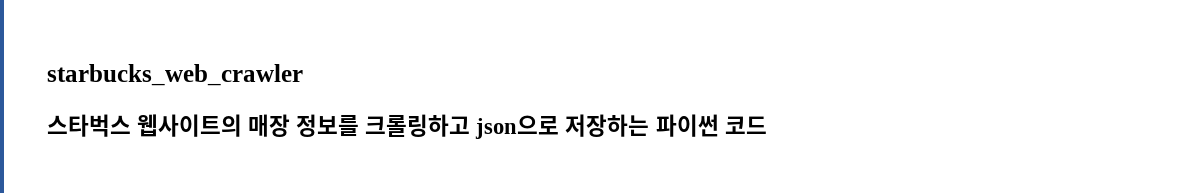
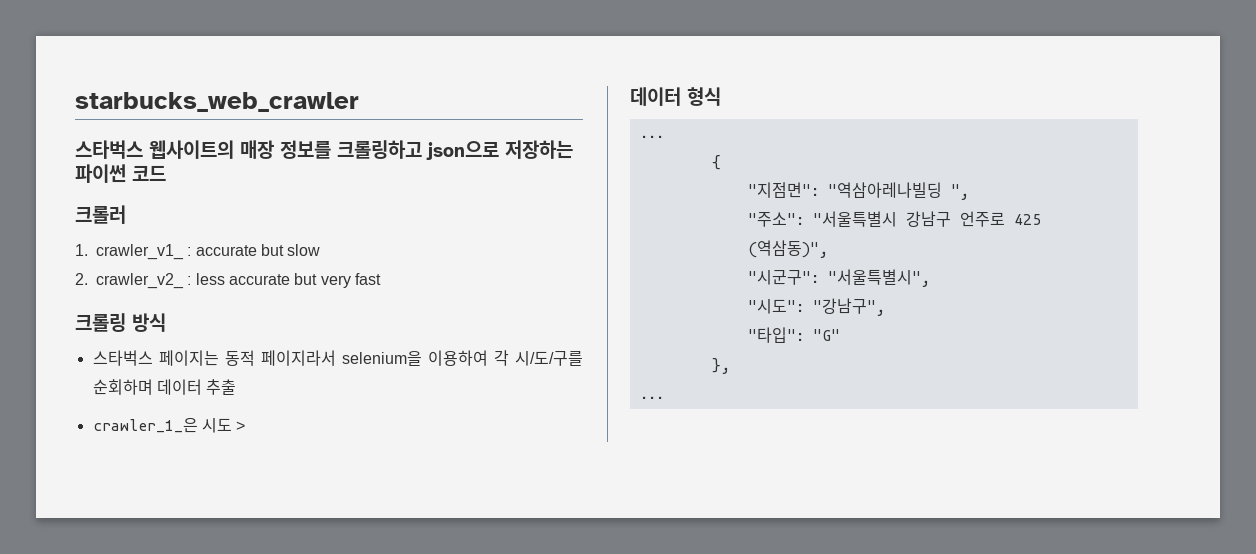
+ 크롤러
+ 1. crawler_v1_ : accurate but slow
+ 2. crawler_v2_ : less accurate but very fast
+ 크롤링 방식
+ 스타벅스 페이지는 동적 페이지라서 selenium을 이용하여 각 시/도/구를 순회하며 데이터 추출
+ crawler_1_은 시도 >
+ 데이터 형식
+ ...
+ {
+ "지점면": "역삼아레나빌딩 ",
+ "주소": "서울특별시 강남구 언주로 425 (역삼동)",
+ "시군구": "서울특별시",
+ "시도": "강남구",
+ "타입": "G"
+ },
+ ...

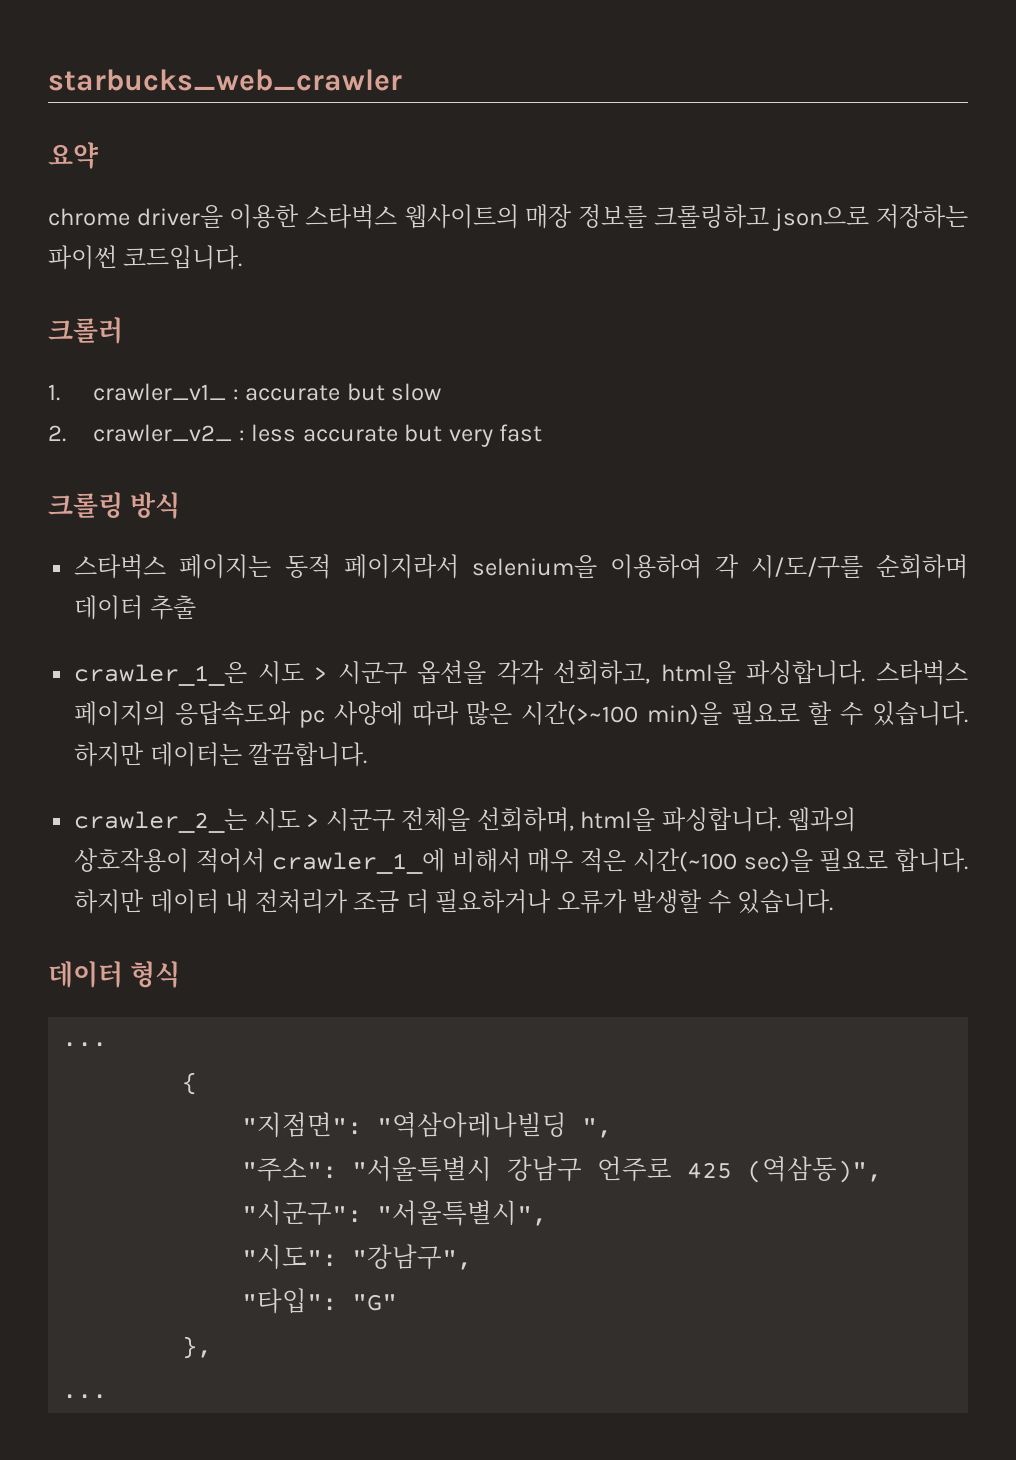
- 스타벅스 웹사이트의 매장 정보를 크롤링하고 json으로 저장하는 파이썬 코드
+ 요약
+ chrome driver을 이용한 스타벅스 웹사이트의 매장 정보를 크롤링하고 json으로 저장하는 파이썬 코드입니다.
- crawler_1_은 시도 >
+ crawler_1_은 시도 > 시군구 옵션을 각각 선회하고, html을 파싱합니다. 스타벅스 페이지의 응답속도와 pc 사양에 따라 많은 시간(>~100 min)을 필요로 할 수 있습니다. 하지만 데이터는 깔끔합니다.
+ crawler_2_는 시도 > 시군구 전체을 선회하며, html을 파싱합니다. 웹과의 상호작용이 적어서 crawler_1_에 비해서 매우 적은 시간(~100 sec)을 필요로 합니다. 하지만 데이터 내 전처리가 조금 더 필요하거나 오류가 발생할 수 있습니다.

